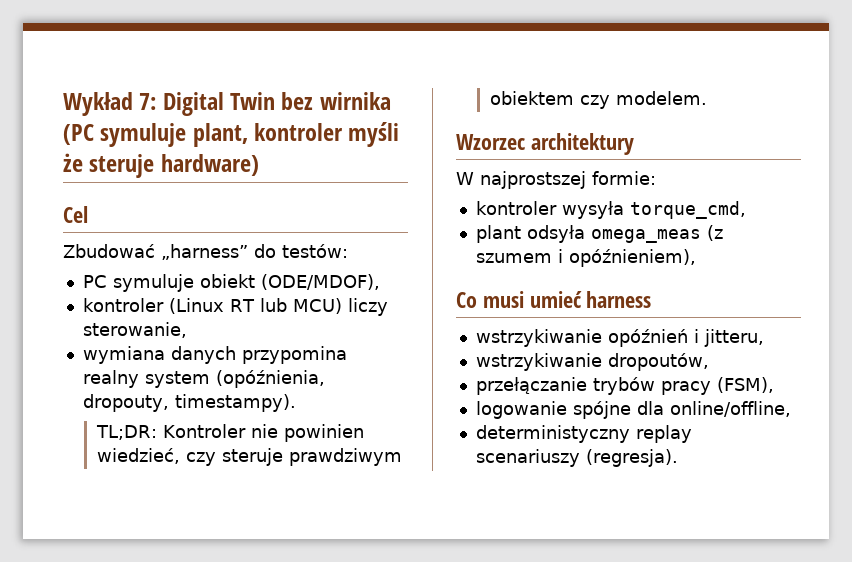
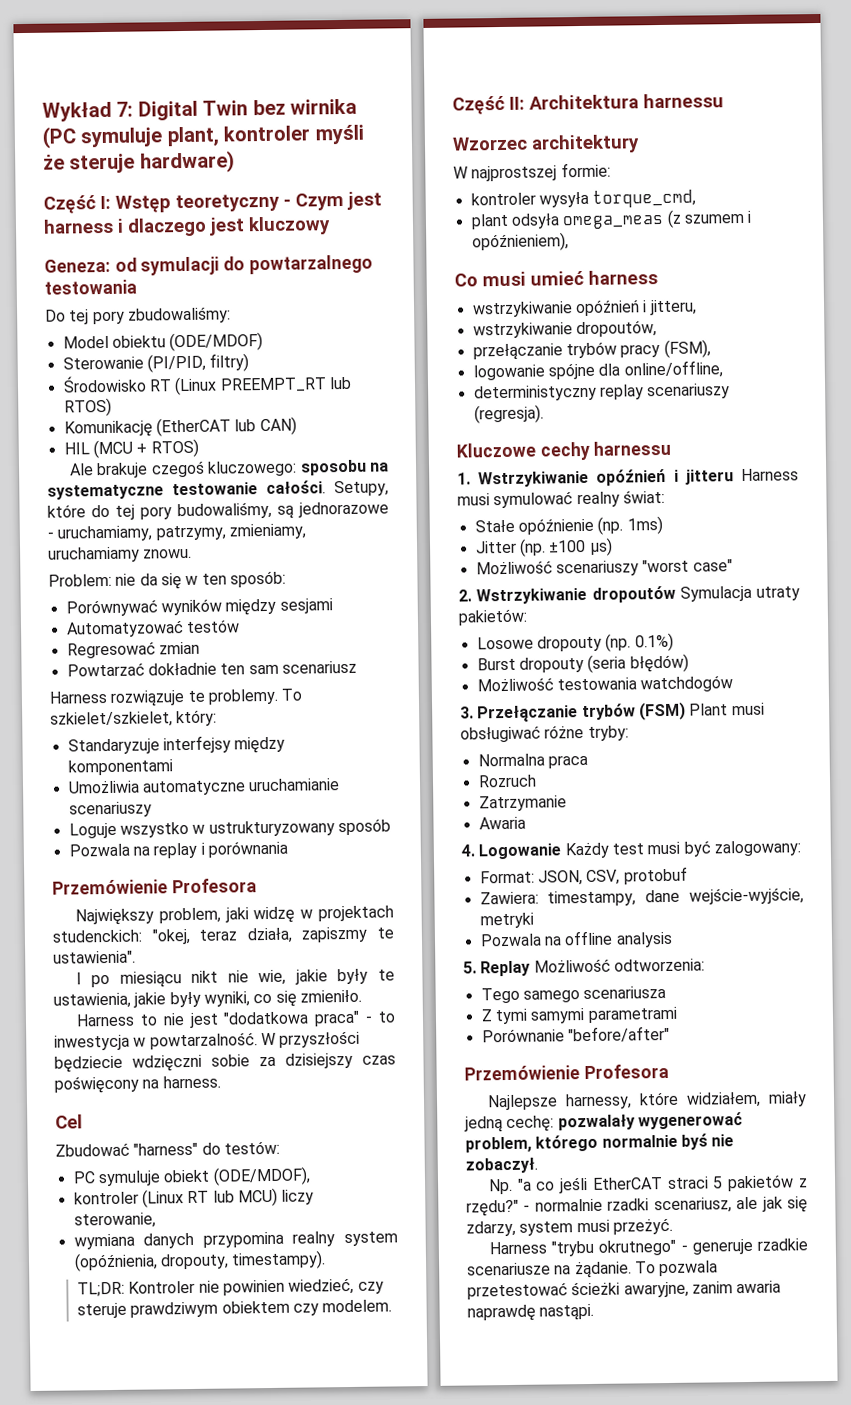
+ Część I: Wstęp teoretyczny - Czym jest harness i dlaczego jest kluczowy
+ Geneza: od symulacji do powtarzalnego testowania
+ Do tej pory zbudowaliśmy:
+ Model obiektu (ODE/MDOF)
+ Sterowanie (PI/PID, filtry)
+ Środowisko RT (Linux PREEMPT_RT lub RTOS)
+ Komunikację (EtherCAT lub CAN)
+ HIL (MCU + RTOS)
+ Ale brakuje czegoś kluczowego: sposobu na systematyczne testowanie całości. Setupy, które do tej pory budowaliśmy, są jednorazowe - uruchamiamy, patrzymy, zmieniamy, uruchamiamy znowu.
+ Problem: nie da się w ten sposób:
+ Porównywać wyników między sesjami
+ Automatyzować testów
+ Regresować zmian
+ Powtarzać dokładnie ten sam scenariusz
+ Harness rozwiązuje te problemy. To szkielet/szkielet, który:
+ Standaryzuje interfejsy między komponentami
+ Umożliwia automatyczne uruchamianie scenariuszy
+ Loguje wszystko w ustrukturyzowany sposób
+ Pozwala na replay i porównania
+ Przemówienie Profesora
+ Największy problem, jaki widzę w projektach studenckich: "okej, teraz działa, zapiszmy te ustawienia".
+ I po miesiącu nikt nie wie, jakie były te ustawienia, jakie były wyniki, co się zmieniło.
+ Harness to nie jest "dodatkowa praca" - to inwestycja w powtarzalność. W przyszłości będziecie wdzięczni sobie za dzisiejszy czas poświęcony na harness.
- Zbudować „harness” do testów:
+ Zbudować "harness" do testów:
+ Część II: Architektura harnessu
+ Kluczowe cechy harnessu
+ 1. Wstrzykiwanie opóźnień i jitteru Harness musi symulować realny świat:
+ Stałe opóźnienie (np. 1ms)
+ Jitter (np. ±100 μs)
+ Możliwość scenariuszy "worst case"
+ 2. Wstrzykiwanie dropoutów Symulacja utraty pakietów:
+ Losowe dropouty (np. 0.1%)
+ Burst dropouty (seria błędów)
+ Możliwość testowania watchdogów
+ 3. Przełączanie trybów (FSM) Plant musi obsługiwać różne tryby:
+ Normalna praca
+ Rozruch
+ Zatrzymanie
+ Awaria
+ 4. Logowanie Każdy test musi być zalogowany:
+ Format: JSON, CSV, protobuf
+ Zawiera: timestampy, dane wejście-wyjście, metryki
+ Pozwala na offline analysis
+ 5. Replay Możliwość odtworzenia:
+ Tego samego scenariusza
+ Z tymi samymi parametrami
+ Porównanie "before/after"
+ Przemówienie Profesora
+ Najlepsze harnessy, które widziałem, miały jedną cechę: pozwalały wygenerować problem, którego normalnie byś nie zobaczył.
+ Np. "a co jeśli EtherCAT straci 5 pakietów z rzędu?" - normalnie rzadki scenariusz, ale jak się zdarzy, system musi przeżyć.
+ Harness "trybu okrutnego" - generuje rzadkie scenariusze na żądanie. To pozwala przetestować ścieżki awaryjne, zanim awaria naprawdę nastąpi.

